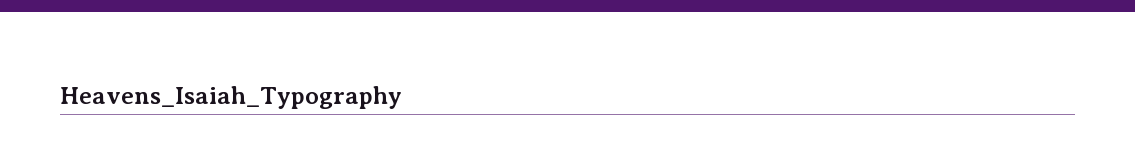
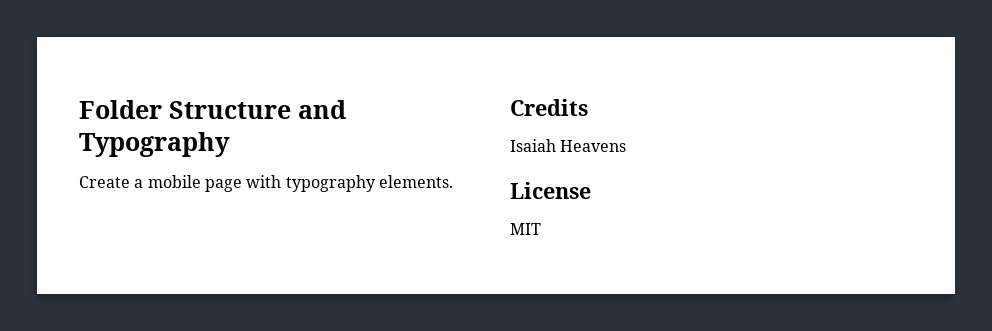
- Heavens_Isaiah_Typography
+ Folder Structure and Typography
+ Create a mobile page with typography elements.
+ Credits
+ Isaiah Heavens
+ License
+ MIT

